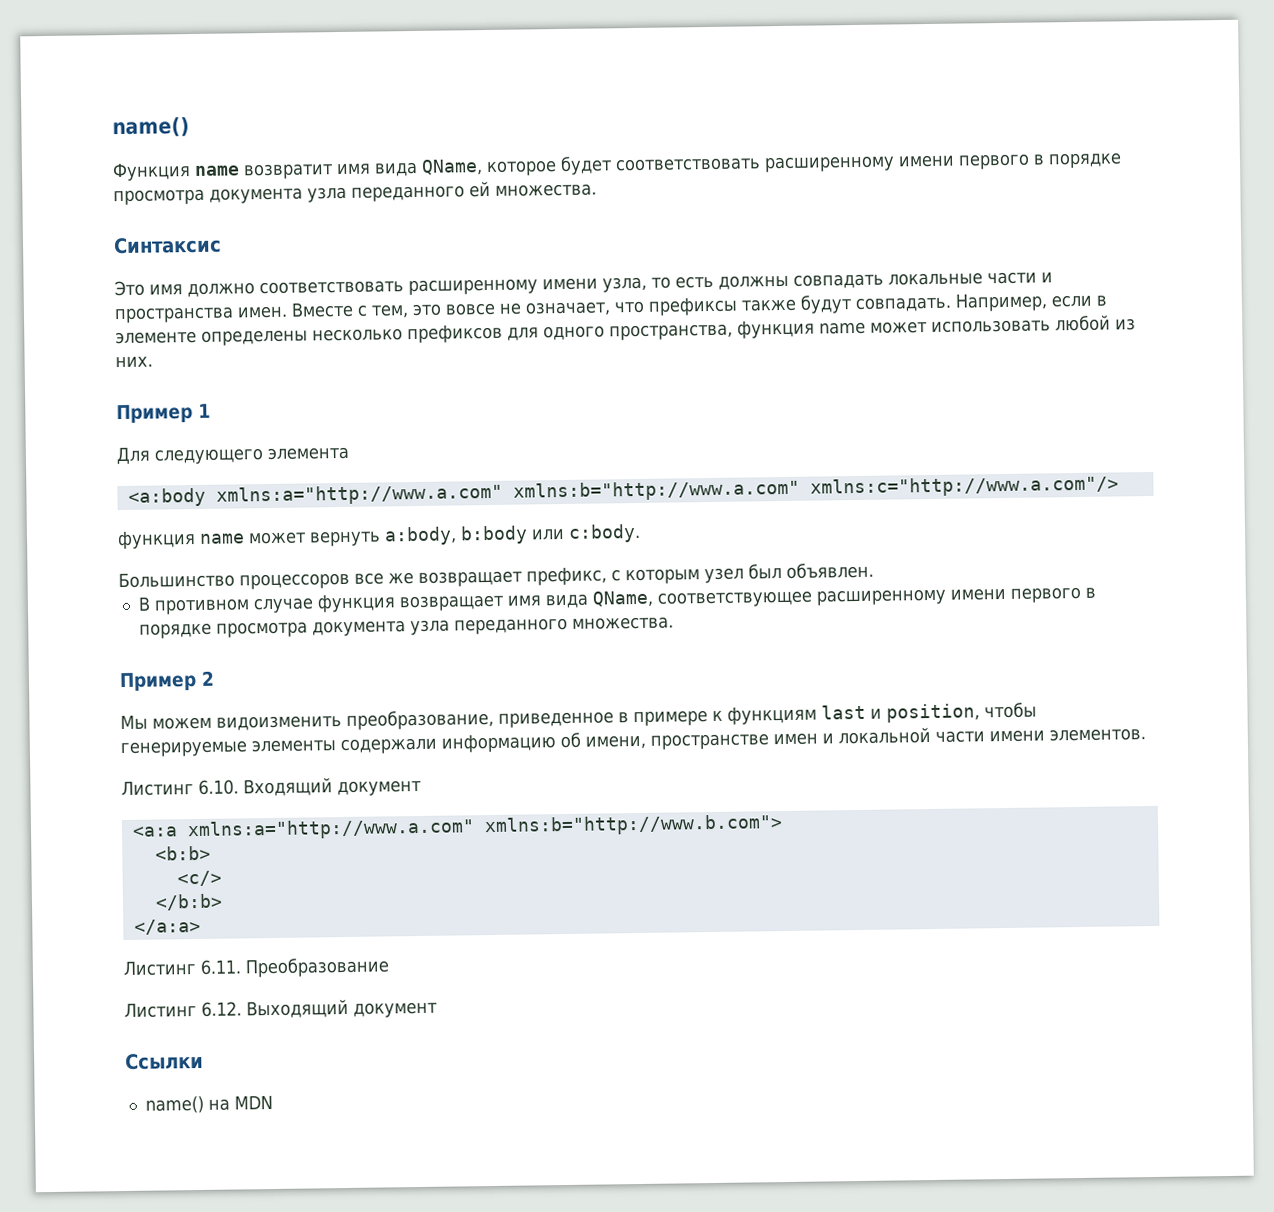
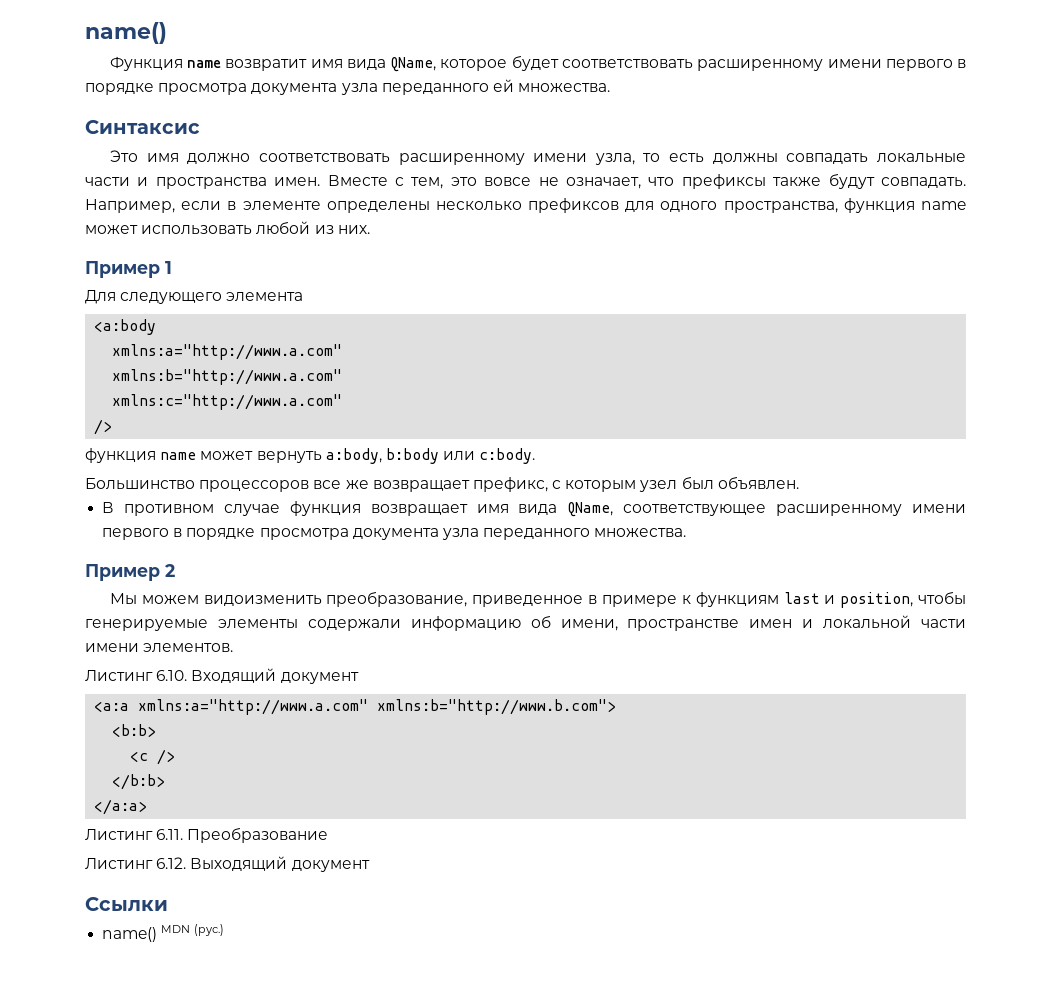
- <a:body xmlns:a="http://www.a.com" xmlns:b="http://www.a.com" xmlns:c="http://www.a.com"/>
+ <a:body
+ xmlns:a="http://www.a.com"
+ xmlns:b="http://www.a.com"
+ xmlns:c="http://www.a.com"
+ />
- <c/>
+ <c />
- name() на MDN
+ name() MDN (рус.)

